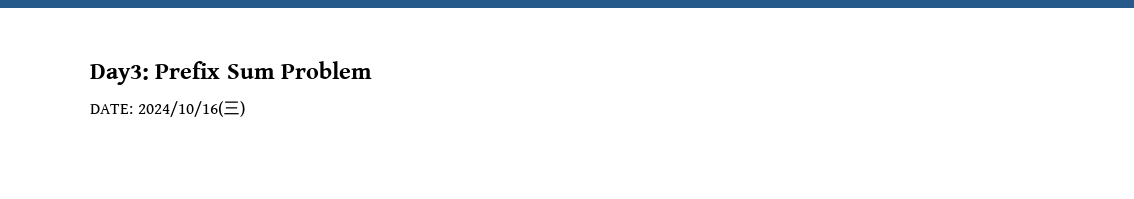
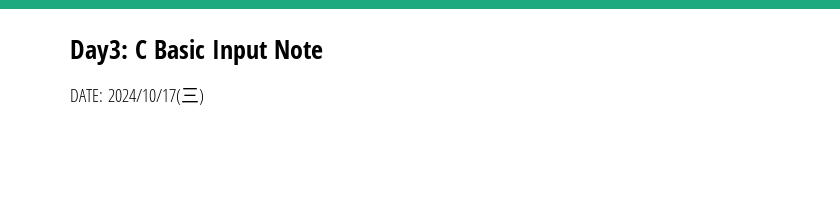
- Day3: Prefix Sum Problem
+ Day3: C Basic Input Note
- DATE: 2024/10/16(三)
+ DATE: 2024/10/17(三)

